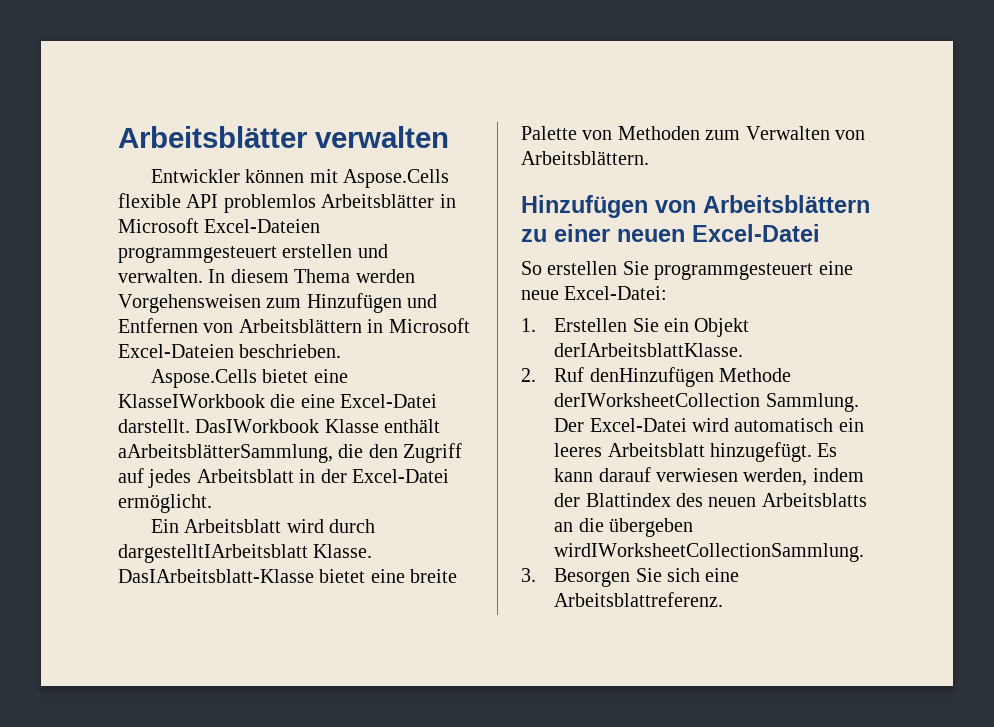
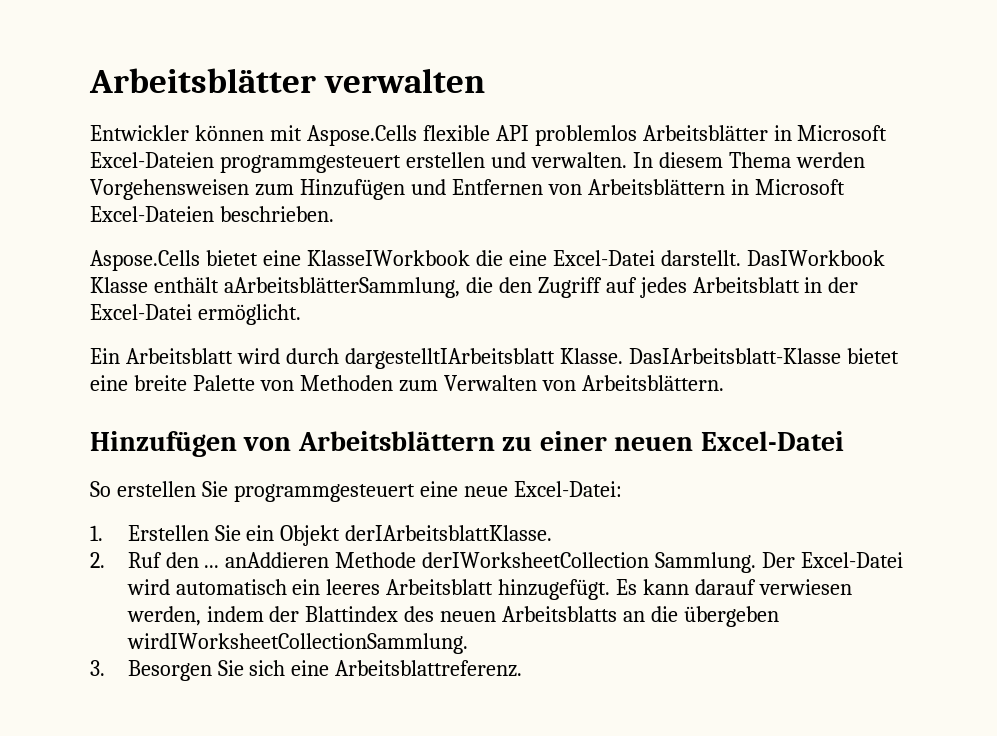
- 2. Ruf denHinzufügen Methode derIWorksheetCollection Sammlung.
+ 2. Ruf den ... anAddieren Methode derIWorksheetCollection Sammlung.

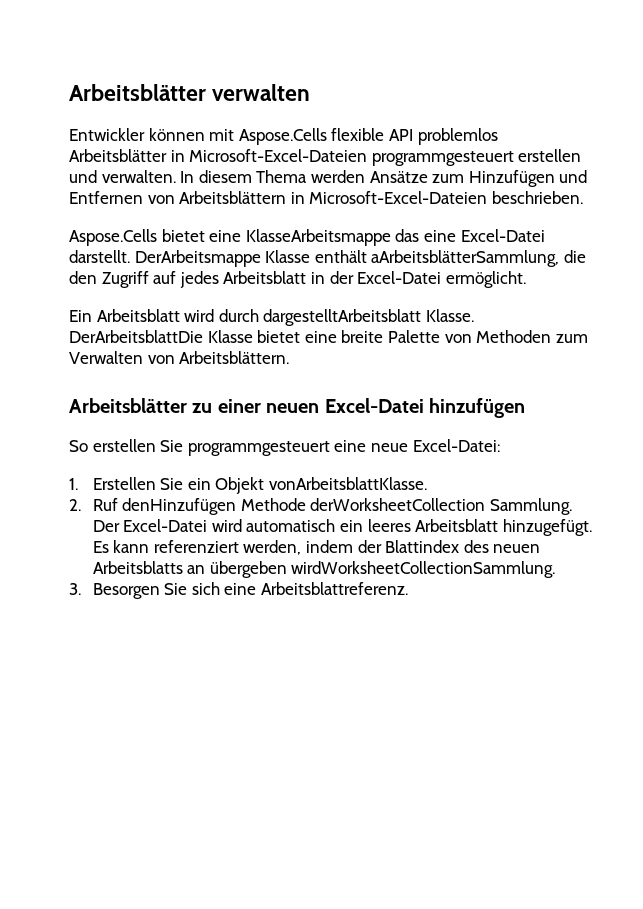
- Entwickler können mit Aspose.Cells flexible API problemlos Arbeitsblätter in Microsoft Excel-Dateien programmgesteuert erstellen und verwalten.
+ Entwickler können mit Aspose.Cells flexible API problemlos Arbeitsblätter in Microsoft-Excel-Dateien programmgesteuert erstellen und verwalten.
- In diesem Thema werden Vorgehensweisen zum Hinzufügen und Entfernen von Arbeitsblättern in Microsoft Excel-Dateien beschrieben.
+ In diesem Thema werden Ansätze zum Hinzufügen und Entfernen von Arbeitsblättern in Microsoft-Excel-Dateien beschrieben.
- Aspose.Cells bietet eine KlasseIWorkbook die eine Excel-Datei darstellt.
+ Aspose.Cells bietet eine KlasseArbeitsmappe das eine Excel-Datei darstellt.
- DasIWorkbook Klasse enthält aArbeitsblätterSammlung, die den Zugriff auf jedes Arbeitsblatt in der Excel-Datei ermöglicht.
+ DerArbeitsmappe Klasse enthält aArbeitsblätterSammlung, die den Zugriff auf jedes Arbeitsblatt in der Excel-Datei ermöglicht.
- Ein Arbeitsblatt wird durch dargestelltIArbeitsblatt Klasse. DasIArbeitsblatt-Klasse bietet eine breite Palette von Methoden zum Verwalten von Arbeitsblättern.
+ Ein Arbeitsblatt wird durch dargestelltArbeitsblatt Klasse. DerArbeitsblattDie Klasse bietet eine breite Palette von Methoden zum Verwalten von Arbeitsblättern.
- Hinzufügen von Arbeitsblättern zu einer neuen Excel-Datei
+ Arbeitsblätter zu einer neuen Excel-Datei hinzufügen
- 1. Erstellen Sie ein Objekt derIArbeitsblattKlasse.
+ 1. Erstellen Sie ein Objekt vonArbeitsblattKlasse.
- 2. Ruf den ... anAddieren Methode derIWorksheetCollection Sammlung.
+ 2. Ruf denHinzufügen Methode derWorksheetCollection Sammlung.
- Es kann darauf verwiesen werden, indem der Blattindex des neuen Arbeitsblatts an die übergeben wirdIWorksheetCollectionSammlung.
+ Es kann referenziert werden, indem der Blattindex des neuen Arbeitsblatts an übergeben wirdWorksheetCollectionSammlung.

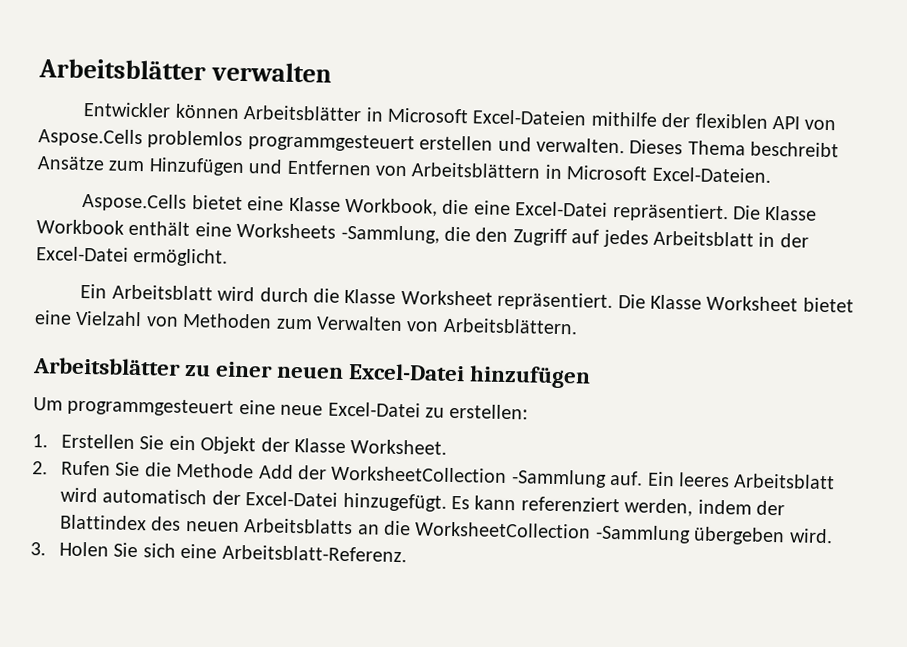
- Entwickler können mit Aspose.Cells flexible API problemlos Arbeitsblätter in Microsoft-Excel-Dateien programmgesteuert erstellen und verwalten. In diesem Thema werden Ansätze zum Hinzufügen und Entfernen von Arbeitsblättern in Microsoft-Excel-Dateien beschrieben.
+ Entwickler können Arbeitsblätter in Microsoft Excel-Dateien mithilfe der flexiblen API von Aspose.Cells problemlos programmgesteuert erstellen und verwalten. Dieses Thema beschreibt Ansätze zum Hinzufügen und Entfernen von Arbeitsblättern in Microsoft Excel-Dateien.
- Aspose.Cells bietet eine KlasseArbeitsmappe das eine Excel-Datei darstellt. DerArbeitsmappe Klasse enthält aArbeitsblätterSammlung, die den Zugriff auf jedes Arbeitsblatt in der Excel-Datei ermöglicht.
+ Aspose.Cells bietet eine Klasse Workbook, die eine Excel-Datei repräsentiert. Die Klasse Workbook enthält eine Worksheets -Sammlung, die den Zugriff auf jedes Arbeitsblatt in der Excel-Datei ermöglicht.
- Ein Arbeitsblatt wird durch dargestelltArbeitsblatt Klasse. DerArbeitsblattDie Klasse bietet eine breite Palette von Methoden zum Verwalten von Arbeitsblättern.
+ Ein Arbeitsblatt wird durch die Klasse Worksheet repräsentiert. Die Klasse Worksheet bietet eine Vielzahl von Methoden zum Verwalten von Arbeitsblättern.
- So erstellen Sie programmgesteuert eine neue Excel-Datei:
+ Um programmgesteuert eine neue Excel-Datei zu erstellen:
- 1. Erstellen Sie ein Objekt vonArbeitsblattKlasse.
- 2. Ruf denHinzufügen Methode derWorksheetCollection Sammlung. Der Excel-Datei wird automatisch ein leeres Arbeitsblatt hinzugefügt.
+ 1. Erstellen Sie ein Objekt der Klasse Worksheet.
+ 2. Rufen Sie die Methode Add der WorksheetCollection -Sammlung auf. Ein leeres Arbeitsblatt wird automatisch der Excel-Datei hinzugefügt.
- Es kann referenziert werden, indem der Blattindex des neuen Arbeitsblatts an übergeben wirdWorksheetCollectionSammlung.
+ Es kann referenziert werden, indem der Blattindex des neuen Arbeitsblatts an die WorksheetCollection -Sammlung übergeben wird.
- 3. Besorgen Sie sich eine Arbeitsblattreferenz.
+ 3. Holen Sie sich eine Arbeitsblatt-Referenz.

